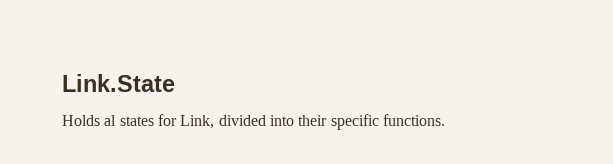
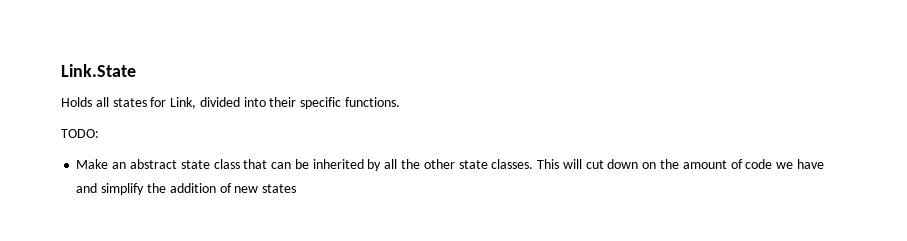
- Holds al states for Link, divided into their specific functions.
+ Holds all states for Link, divided into their specific functions.
+ TODO:
+ Make an abstract state class that can be inherited by all the other state classes. This will cut down on the amount of code we have and simplify the addition of new states

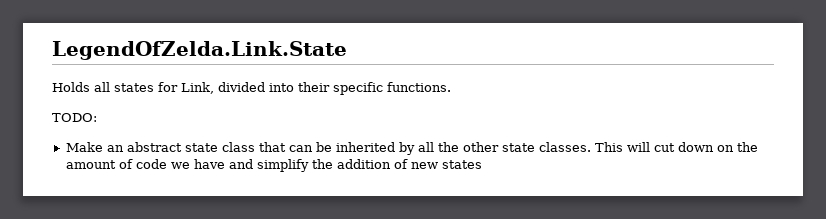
- Link.State
+ LegendOfZelda.Link.State

